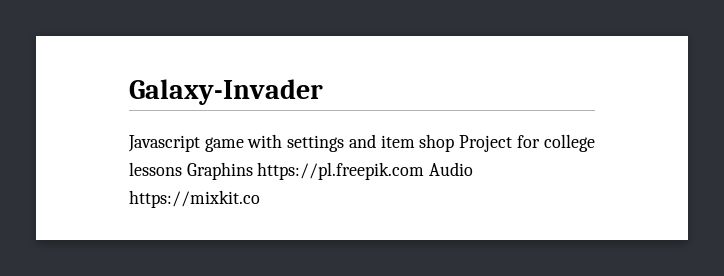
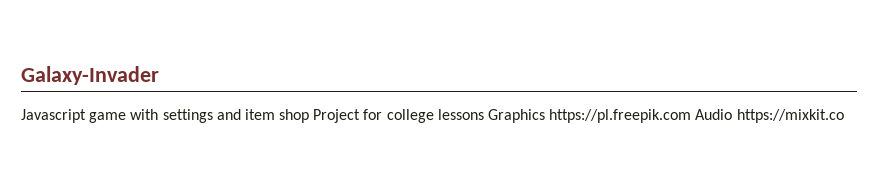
- Javascript game with settings and item shop Project for college lessons Graphins https://pl.freepik.com Audio https://mixkit.co
+ Javascript game with settings and item shop Project for college lessons Graphics https://pl.freepik.com Audio https://mixkit.co

